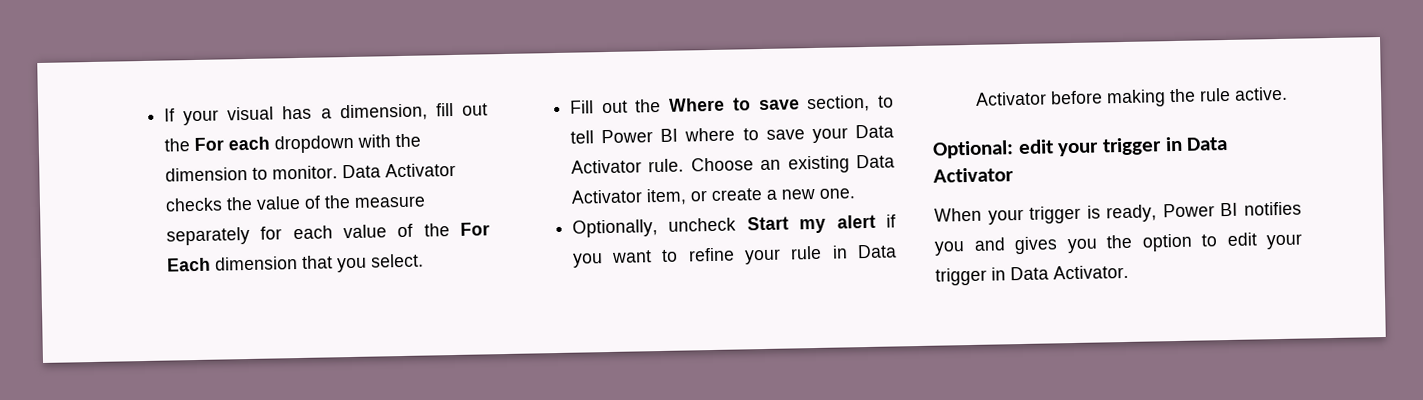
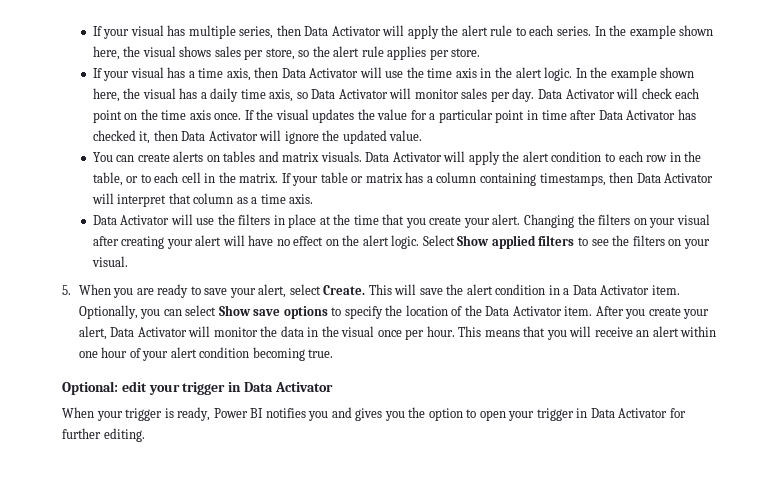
- If your visual has a dimension, fill out the For each dropdown with the dimension to monitor. Data Activator checks the value of the measure separately for each value of the For Each dimension that you select.
- Fill out the Where to save section, to tell Power BI where to save your Data Activator rule. Choose an existing Data Activator item, or create a new one.
- Optionally, uncheck Start my alert if you want to refine your rule in Data Activator before making the rule active.
+ If your visual has multiple series, then Data Activator will apply the alert rule to each series. In the example shown here, the visual shows sales per store, so the alert rule applies per store.
+ If your visual has a time axis, then Data Activator will use the time axis in the alert logic. In the example shown here, the visual has a daily time axis, so Data Activator will monitor sales per day. Data Activator will check each point on the time axis once. If the visual updates the value for a particular point in time after Data Activator has checked it, then Data Activator will ignore the updated value.
+ You can create alerts on tables and matrix visuals. Data Activator will apply the alert condition to each row in the table, or to each cell in the matrix. If your table or matrix has a column containing timestamps, then Data Activator will interpret that column as a time axis.
+ Data Activator will use the filters in place at the time that you create your alert. Changing the filters on your visual after creating your alert will have no effect on the alert logic. Select Show applied filters to see the filters on your visual.
+ 5. When you are ready to save your alert, select Create. This will save the alert condition in a Data Activator item. Optionally, you can select Show save options to specify the location of the Data Activator item. After you create your alert, Data Activator will monitor the data in the visual once per hour. This means that you will receive an alert within one hour of your alert condition becoming true.
- When your trigger is ready, Power BI notifies you and gives you the option to edit your trigger in Data Activator.
+ When your trigger is ready, Power BI notifies you and gives you the option to open your trigger in Data Activator for further editing.

